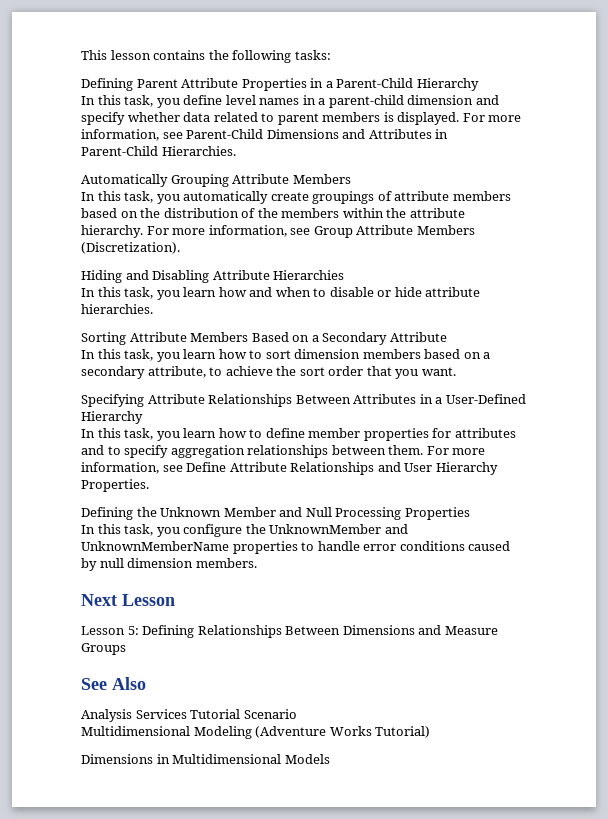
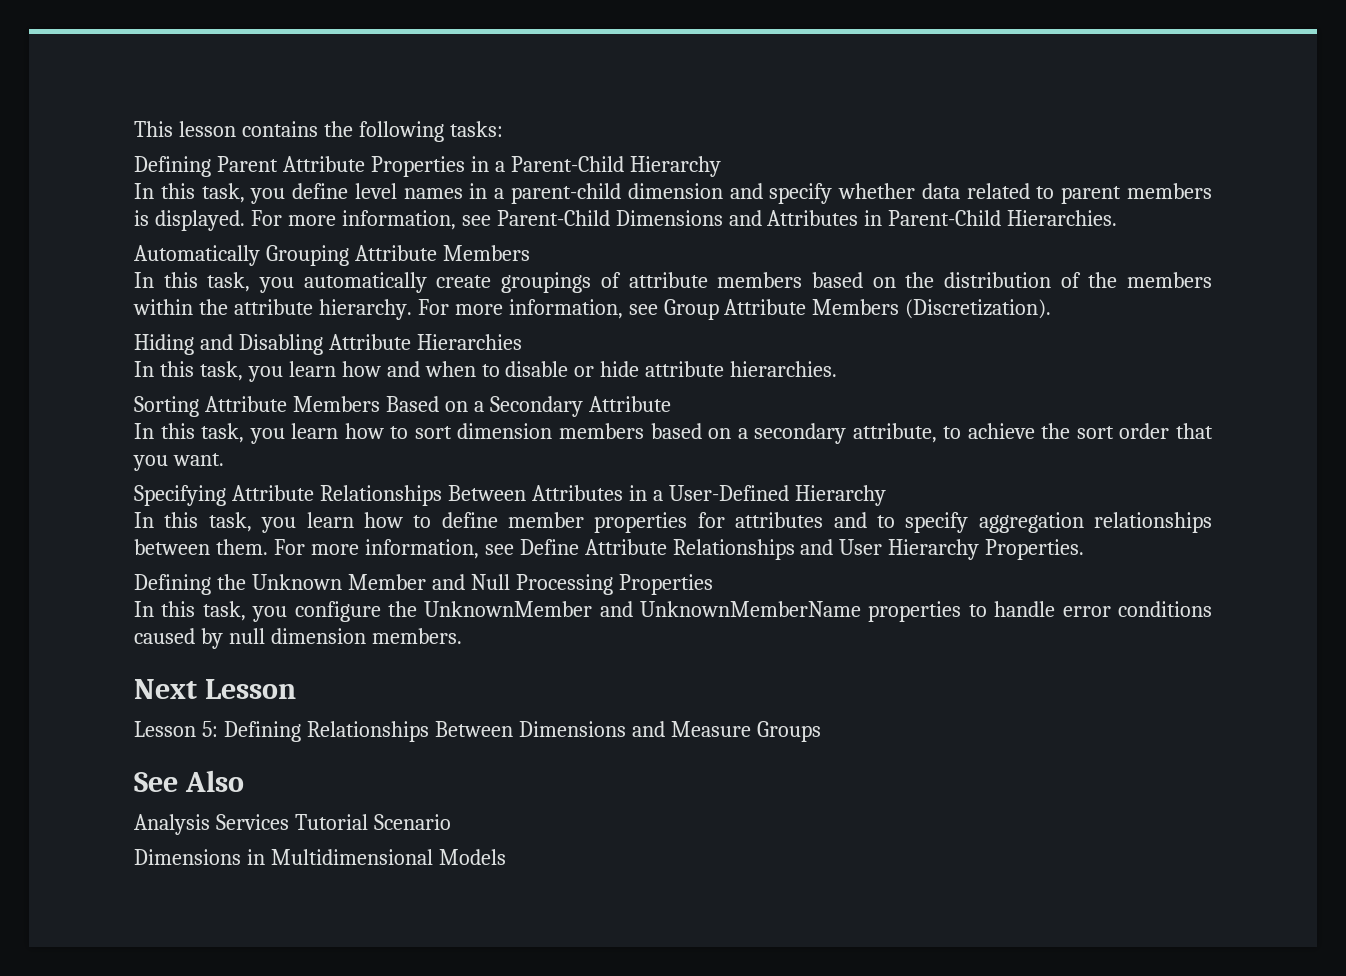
- Multidimensional Modeling (Adventure Works Tutorial)

